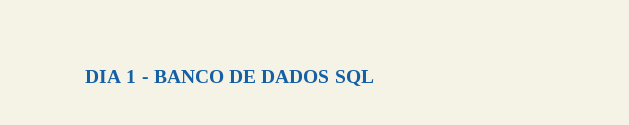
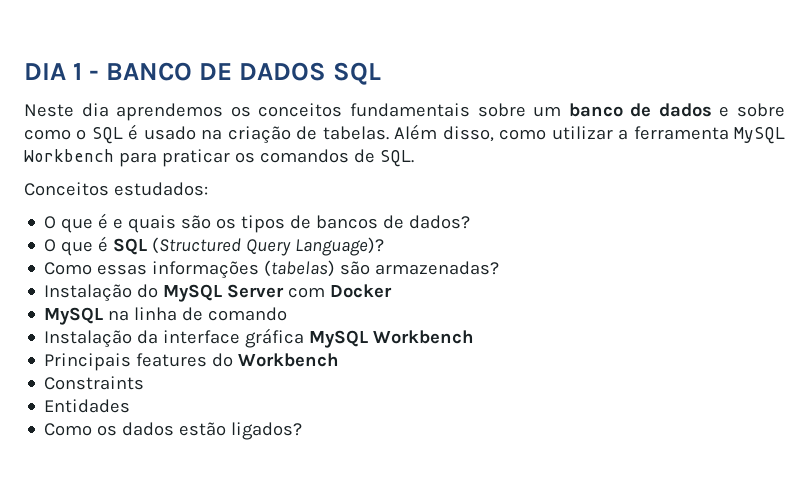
+ Neste dia aprendemos os conceitos fundamentais sobre um banco de dados e sobre como o SQL é usado na criação de tabelas. Além disso, como utilizar a ferramenta MySQL Workbench para praticar os comandos de SQL.
+ Conceitos estudados:
+ O que é e quais são os tipos de bancos de dados?
+ O que é SQL (Structured Query Language)?
+ Como essas informações (tabelas) são armazenadas?
+ Instalação do MySQL Server com Docker
+ MySQL na linha de comando
+ Instalação da interface gráfica MySQL Workbench
+ Principais features do Workbench
+ Constraints
+ Entidades
+ Como os dados estão ligados?

